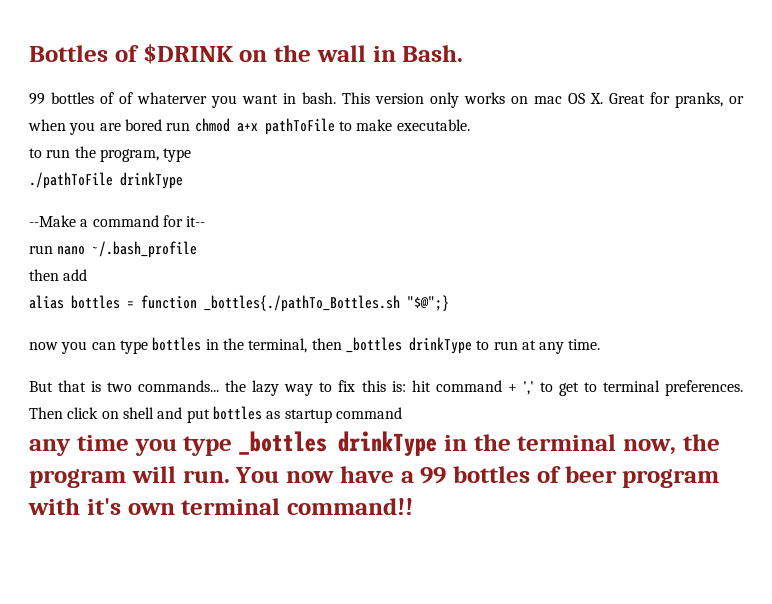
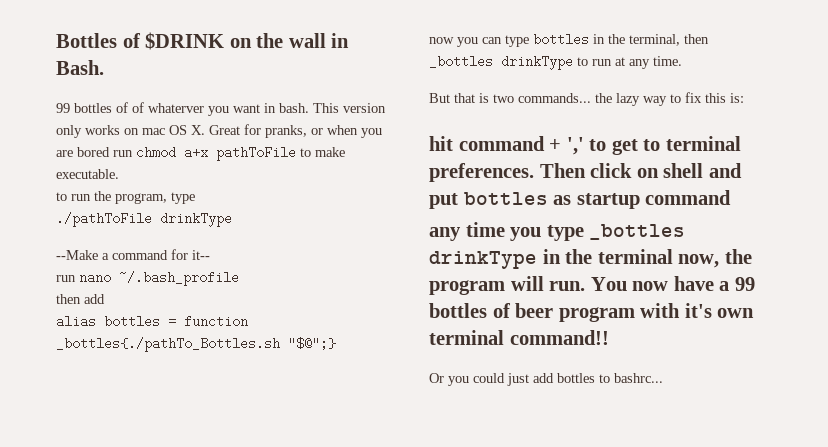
- But that is two commands... the lazy way to fix this is: hit command + ',' to get to terminal preferences.
+ But that is two commands... the lazy way to fix this is:
+ hit command + ',' to get to terminal preferences.
+ Or you could just add bottles to bashrc...

